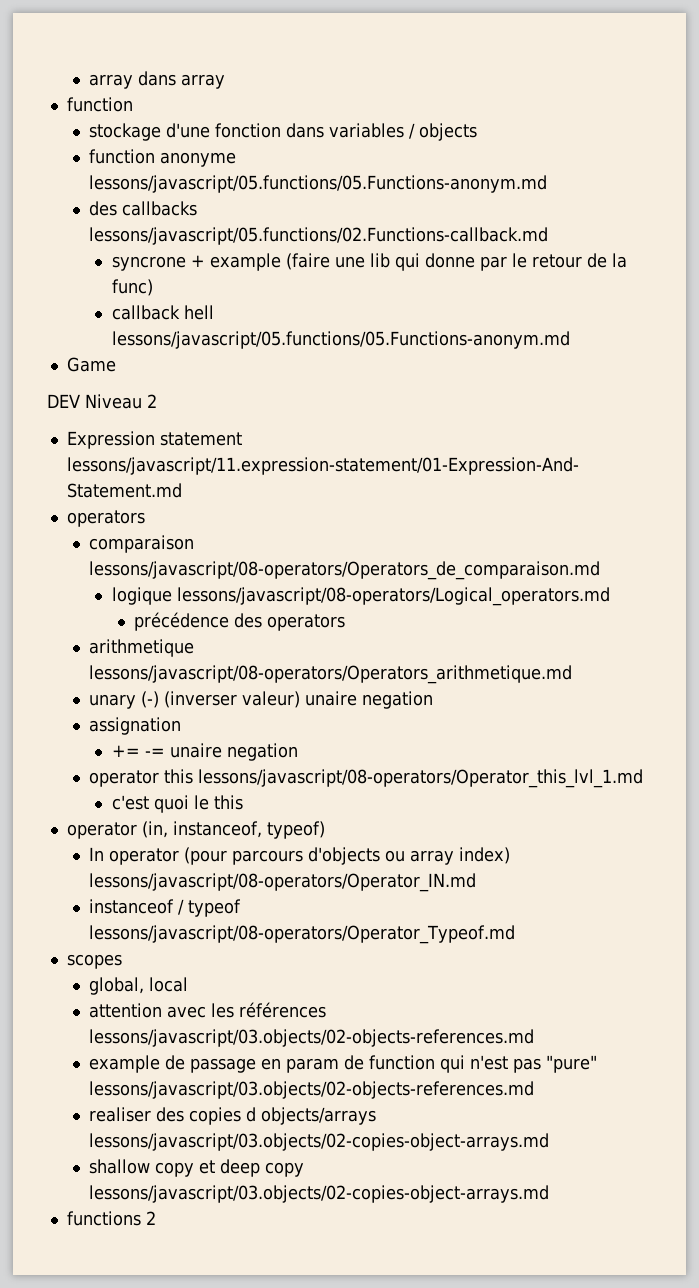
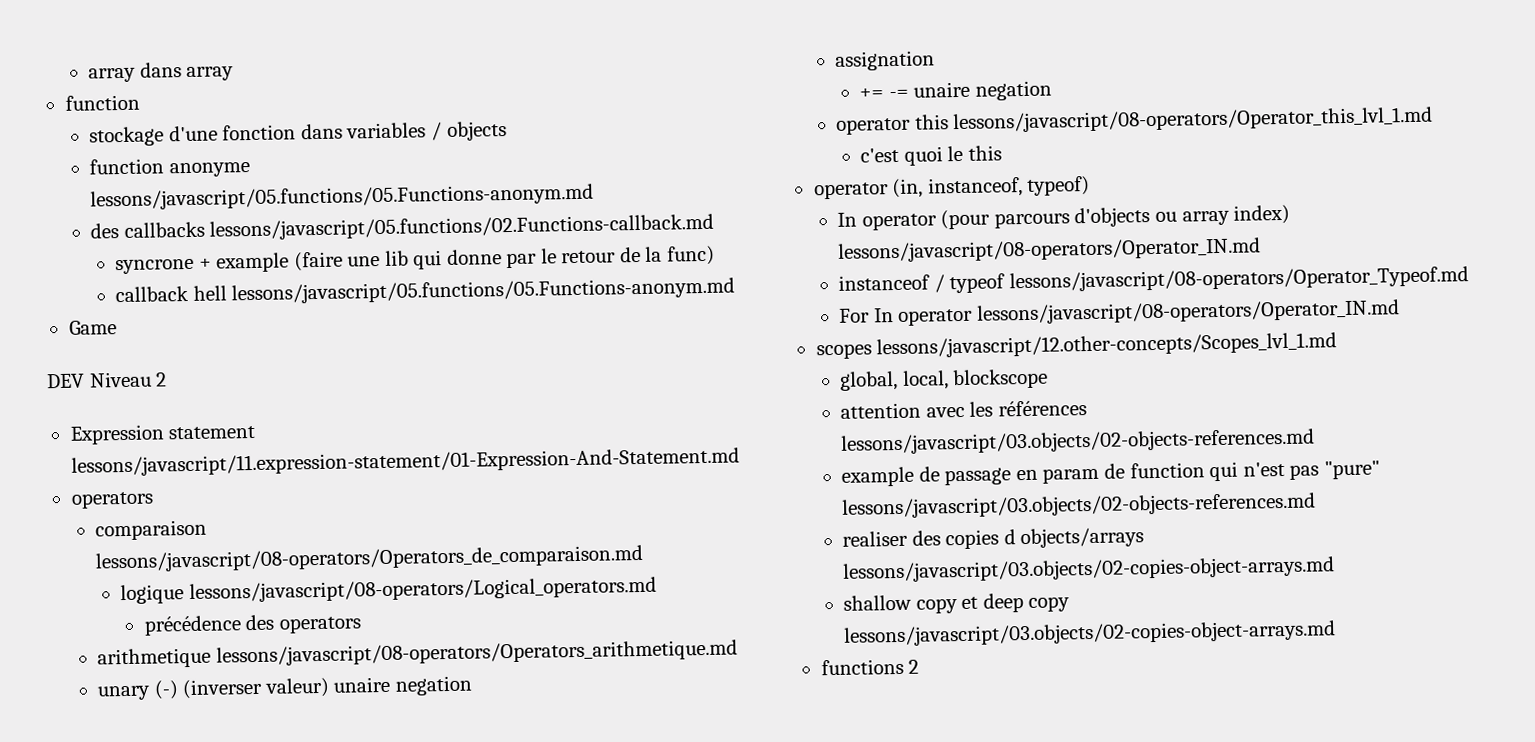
+ For In operator lessons/javascript/08-operators/Operator_IN.md
- scopes
+ scopes lessons/javascript/12.other-concepts/Scopes_lvl_1.md
- global, local
+ global, local, blockscope

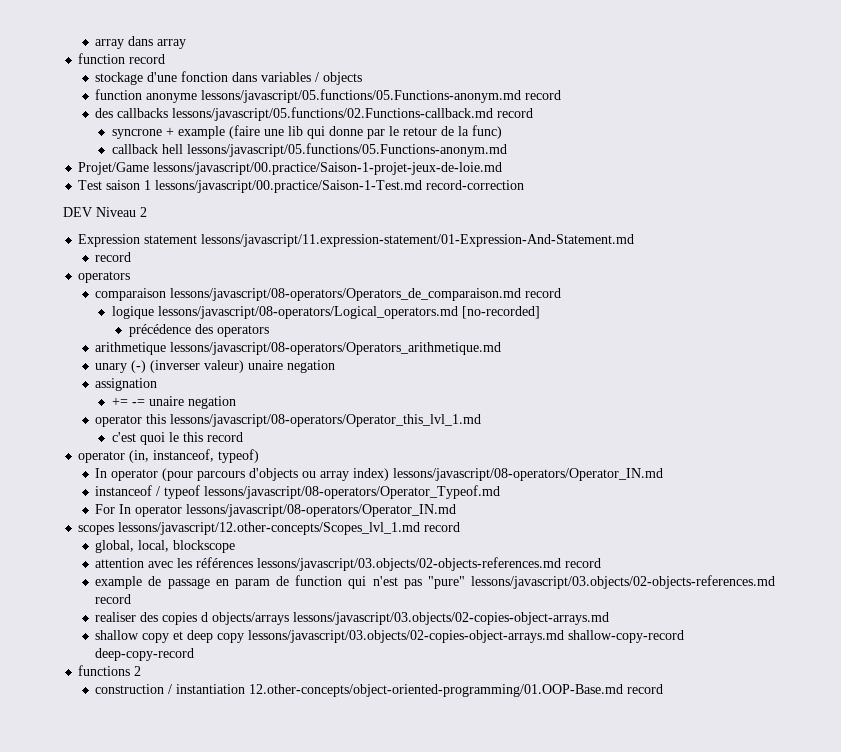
  array dans array
- function
+ function record
- function anonyme lessons/javascript/05.functions/05.Functions-anonym.md
+ function anonyme lessons/javascript/05.functions/05.Functions-anonym.md record
- des callbacks lessons/javascript/05.functions/02.Functions-callback.md
+ des callbacks lessons/javascript/05.functions/02.Functions-callback.md record
- Game
+ Projet/Game lessons/javascript/00.practice/Saison-1-projet-jeux-de-loie.md
+ Test saison 1 lessons/javascript/00.practice/Saison-1-Test.md record-correction
  Expression statement lessons/javascript/11.expression-statement/01-Expression-And-Statement.md
+ record
- comparaison lessons/javascript/08-operators/Operators_de_comparaison.md
+ comparaison lessons/javascript/08-operators/Operators_de_comparaison.md record
- logique lessons/javascript/08-operators/Logical_operators.md
+ logique lessons/javascript/08-operators/Logical_operators.md [no-recorded]
- c'est quoi le this
+ c'est quoi le this record
- scopes lessons/javascript/12.other-concepts/Scopes_lvl_1.md
+ scopes lessons/javascript/12.other-concepts/Scopes_lvl_1.md record
- attention avec les références lessons/javascript/03.objects/02-objects-references.md
+ attention avec les références lessons/javascript/03.objects/02-objects-references.md record
- example de passage en param de function qui n'est pas "pure" lessons/javascript/03.objects/02-objects-references.md
+ example de passage en param de function qui n'est pas "pure" lessons/javascript/03.objects/02-objects-references.md record
- shallow copy et deep copy lessons/javascript/03.objects/02-copies-object-arrays.md
+ shallow copy et deep copy lessons/javascript/03.objects/02-copies-object-arrays.md shallow-copy-record deep-copy-record
+ construction / instantiation 12.other-concepts/object-oriented-programming/01.OOP-Base.md record

